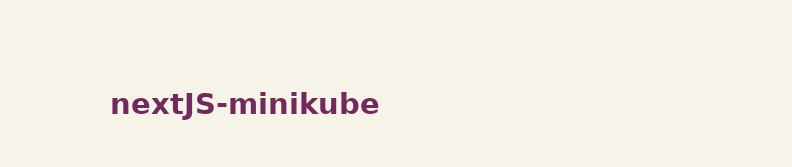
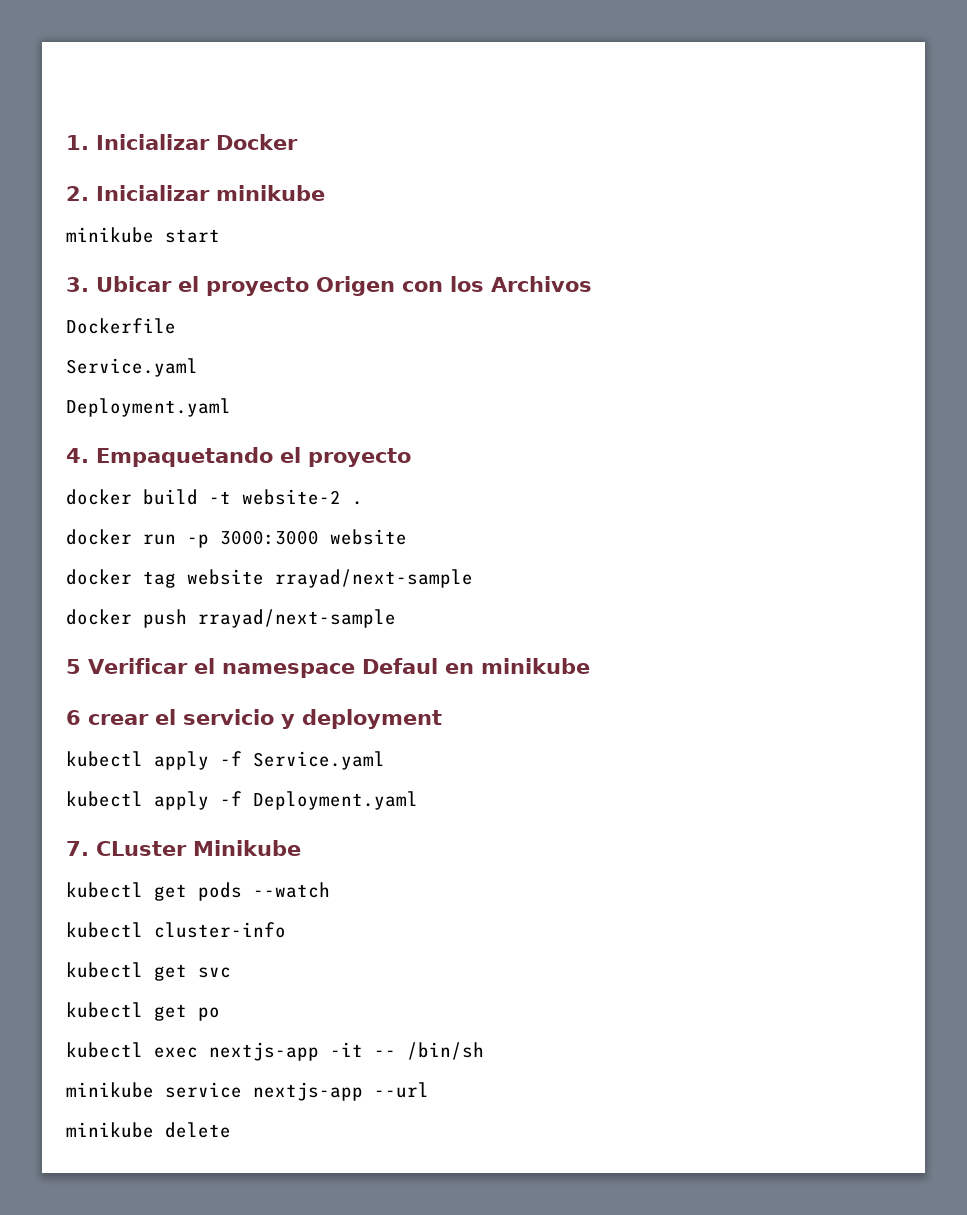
- nextJS-minikube
+ 1. Inicializar Docker
+ 2. Inicializar minikube
+ minikube start
+ 3. Ubicar el proyecto Origen con los Archivos
+ Dockerfile
+ Service.yaml
+ Deployment.yaml
+ 4. Empaquetando el proyecto
+ docker build -t website-2 .
+ docker run -p 3000:3000 website
+ docker tag website rrayad/next-sample
+ docker push rrayad/next-sample
+ 5 Verificar el namespace Defaul en minikube
+ 6 crear el servicio y deployment
+ kubectl apply -f Service.yaml
+ kubectl apply -f Deployment.yaml
+ 7. CLuster Minikube
+ kubectl get pods --watch
+ kubectl cluster-info
+ kubectl get svc
+ kubectl get po
+ kubectl exec nextjs-app -it -- /bin/sh
+ minikube service nextjs-app --url
+ minikube delete

